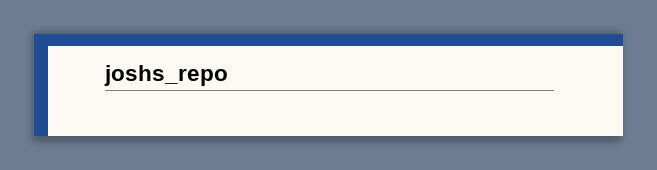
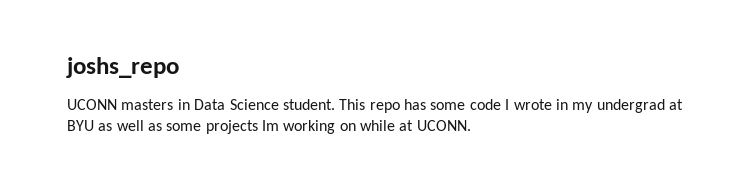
+ UCONN masters in Data Science student. This repo has some code I wrote in my undergrad at BYU as well as some projects Im working on while at UCONN.

